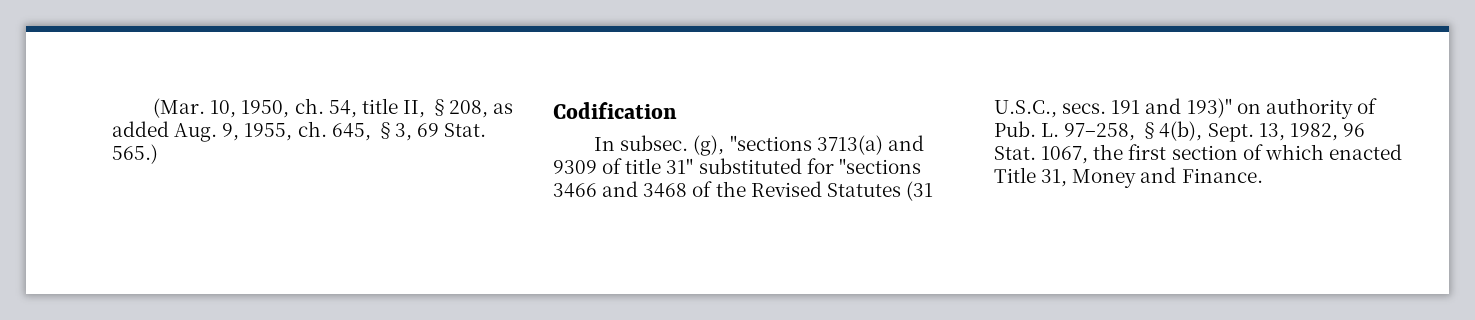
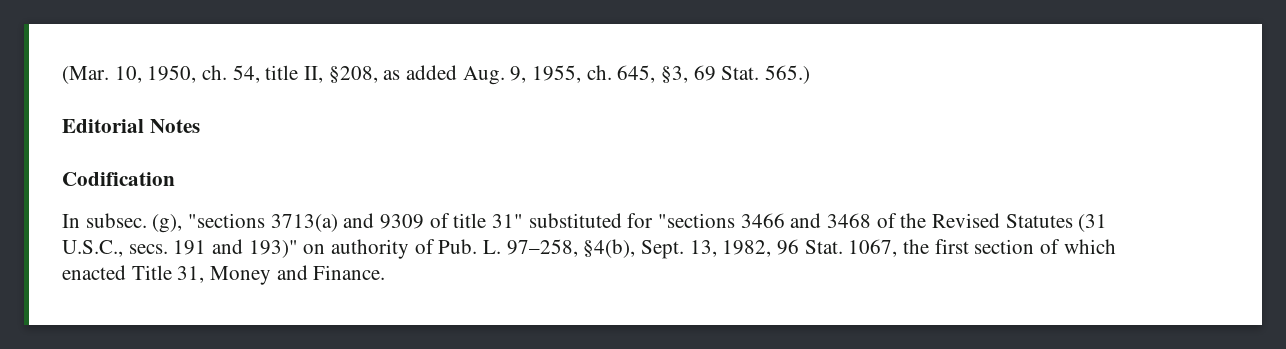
+ Editorial Notes

